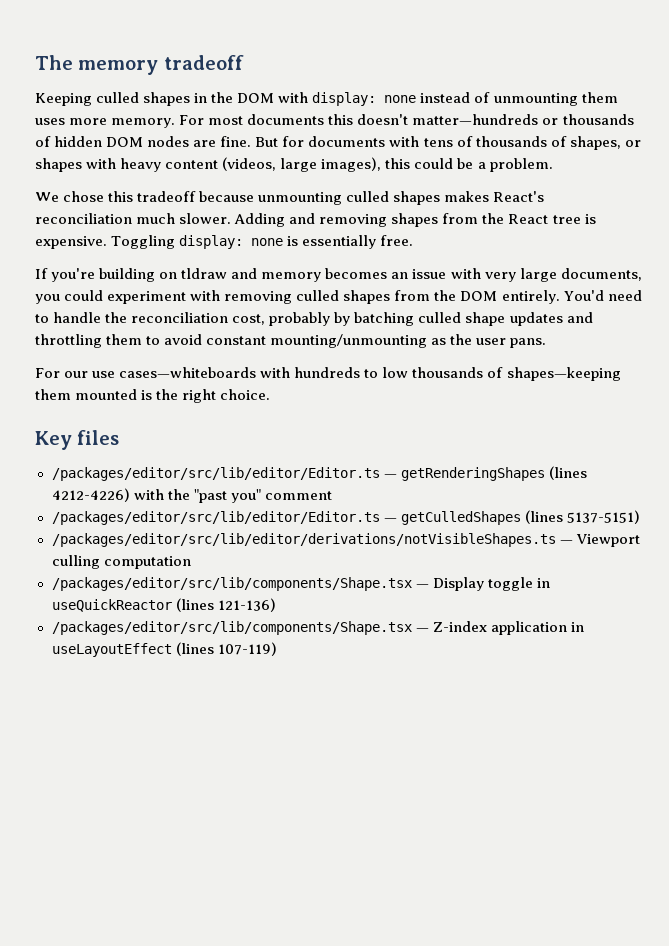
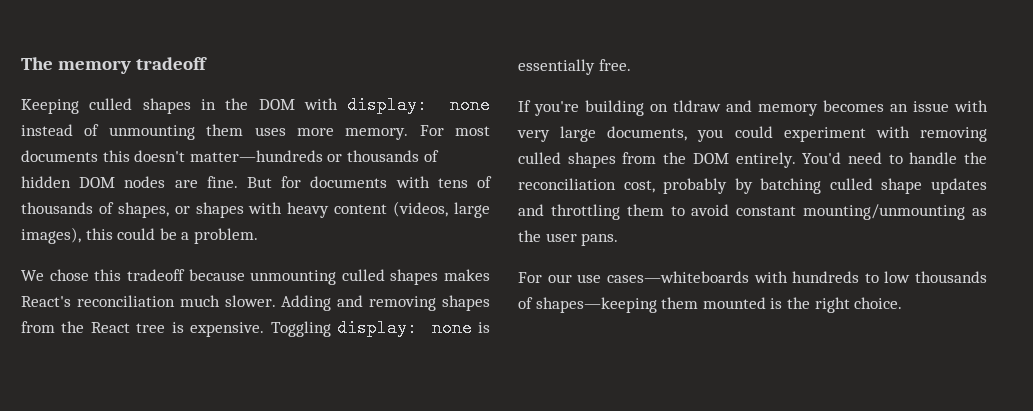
- Key files
- /packages/editor/src/lib/editor/Editor.ts — getRenderingShapes (lines 4212-4226) with the "past you" comment
- /packages/editor/src/lib/editor/Editor.ts — getCulledShapes (lines 5137-5151)
- /packages/editor/src/lib/editor/derivations/notVisibleShapes.ts — Viewport culling computation
- /packages/editor/src/lib/components/Shape.tsx — Display toggle in useQuickReactor (lines 121-136)
- /packages/editor/src/lib/components/Shape.tsx — Z-index application in useLayoutEffect (lines 107-119)

